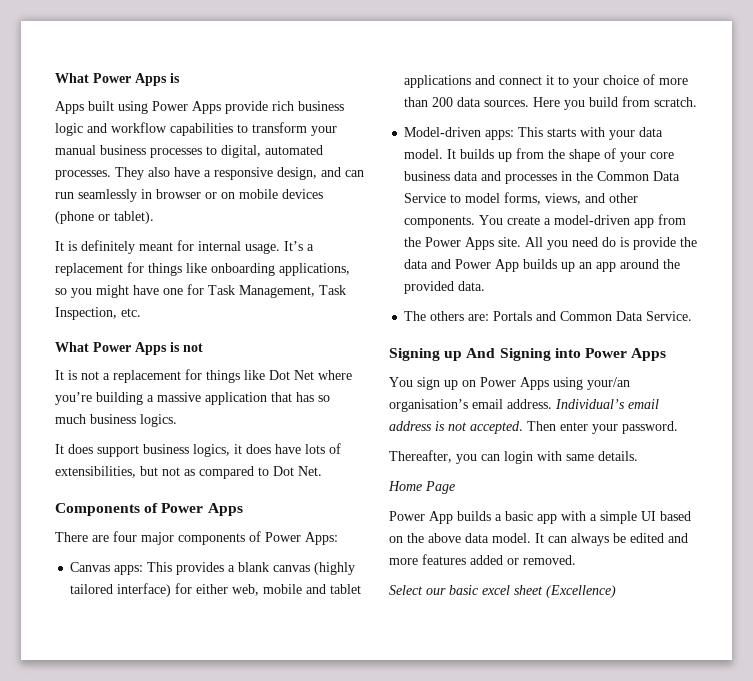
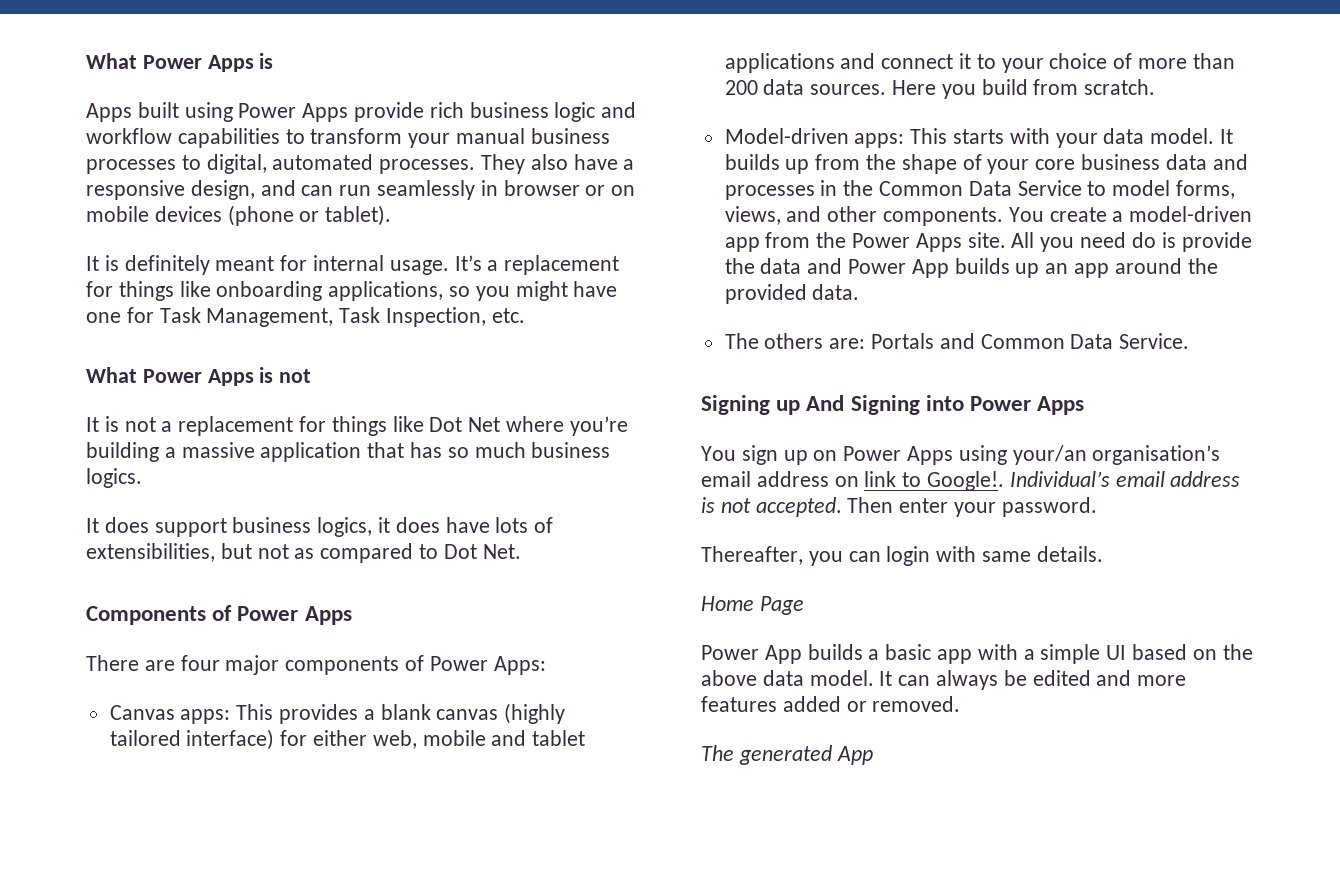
- You sign up on Power Apps using your/an organisation’s email address.
+ You sign up on Power Apps using your/an organisation’s email address on link to Google!.
- Select our basic excel sheet (Excellence)
+ The generated App

